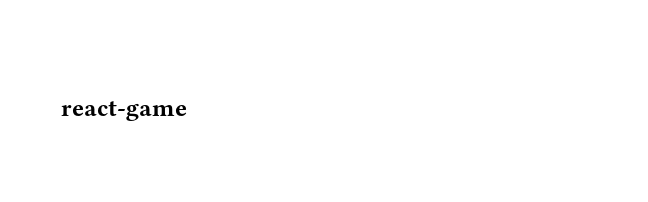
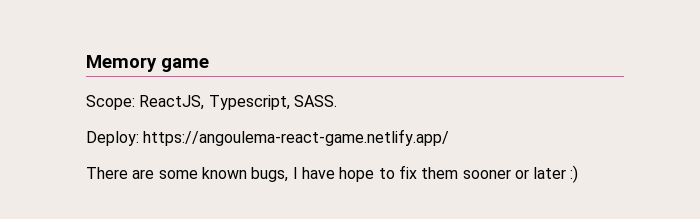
- react-game
+ Memory game
+ Scope: ReactJS, Typescript, SASS.
+ Deploy: https://angoulema-react-game.netlify.app/
+ There are some known bugs, I have hope to fix them sooner or later :)

